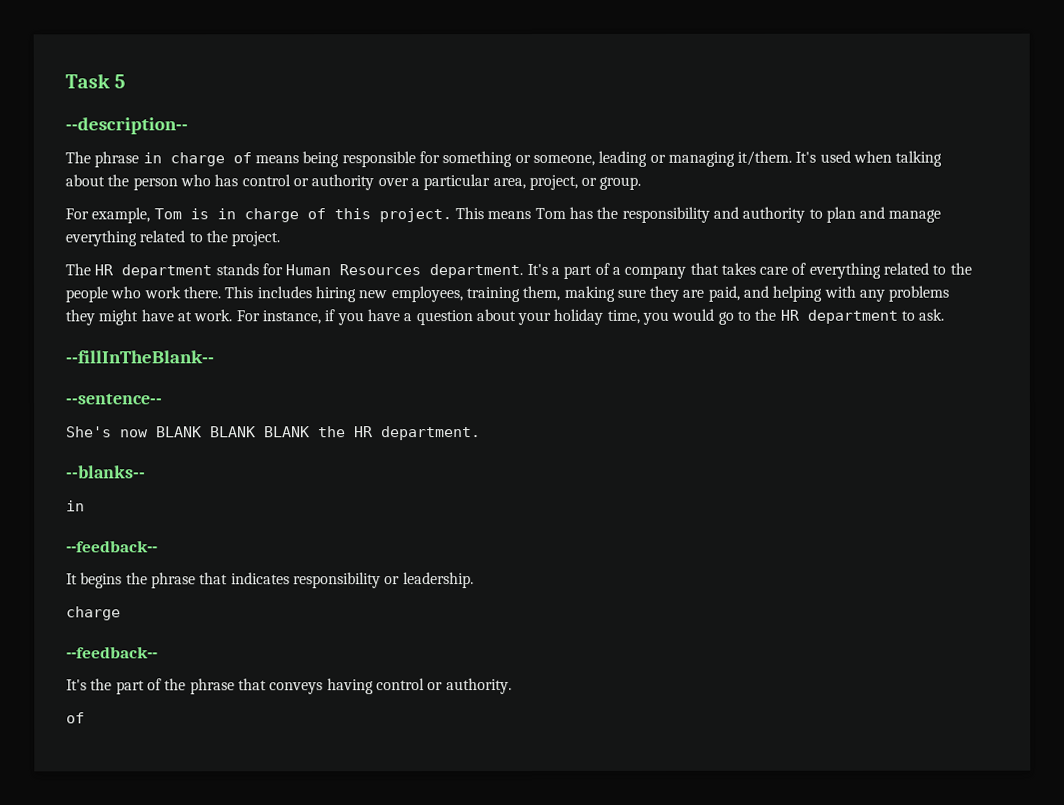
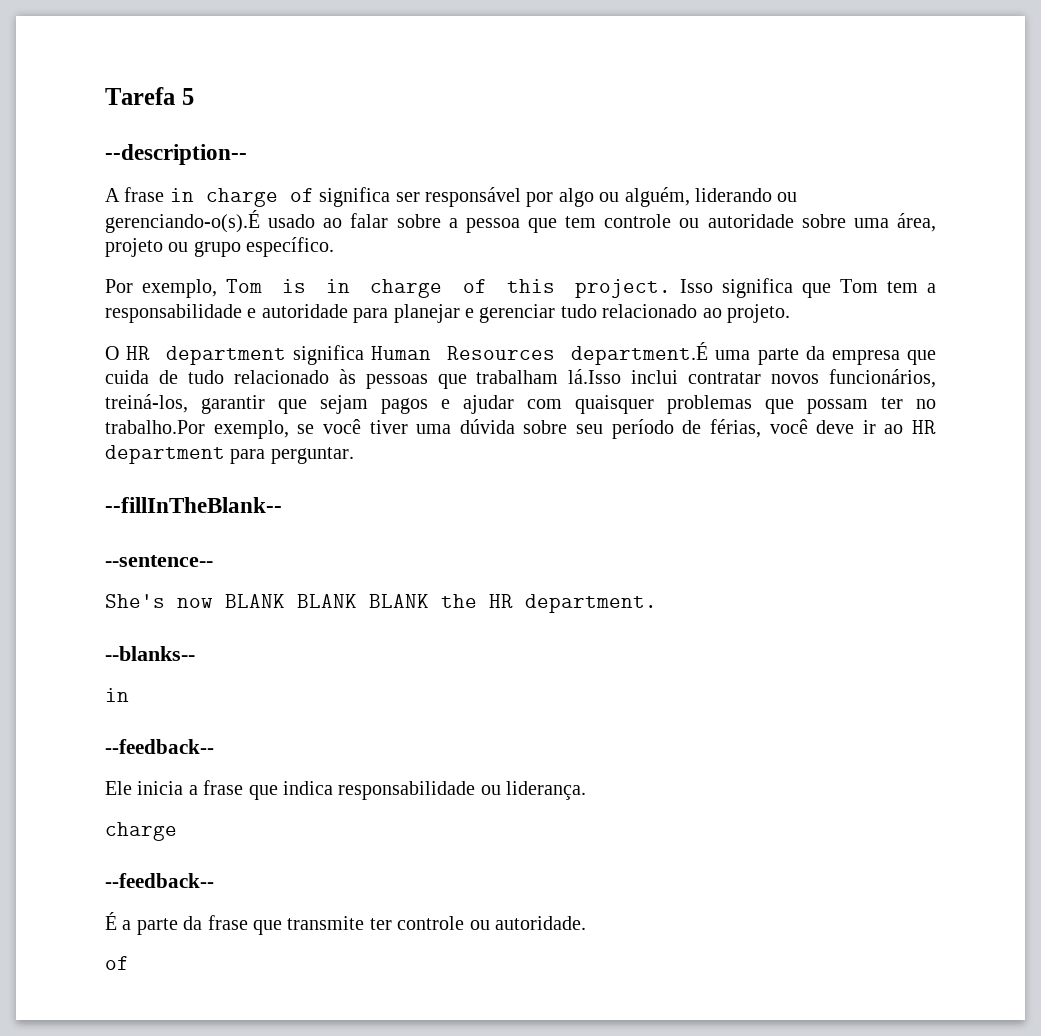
- Task 5
+ Tarefa 5
- The phrase in charge of means being responsible for something or someone, leading or managing it/them. It's used when talking about the person who has control or authority over a particular area, project, or group.
- For example, Tom is in charge of this project.
+ A frase in charge of significa ser responsável por algo ou alguém, liderando ou gerenciando-o(s).É usado ao falar sobre a pessoa que tem controle ou autoridade sobre uma área, projeto ou grupo específico.
+ Por exemplo, Tom is in charge of this project.
- This means Tom has the responsibility and authority to plan and manage everything related to the project.
- The HR department stands for Human Resources department. It's a part of a company that takes care of everything related to the people who work there. This includes hiring new employees, training them, making sure they are paid, and helping with any problems they might have at work. For instance, if you have a question about your holiday time, you would go to the HR department to ask.
+ Isso significa que Tom tem a responsabilidade e autoridade para planejar e gerenciar tudo relacionado ao projeto.
+ O HR department significa Human Resources department.É uma parte da empresa que cuida de tudo relacionado às pessoas que trabalham lá.Isso inclui contratar novos funcionários, treiná-los, garantir que sejam pagos e ajudar com quaisquer problemas que possam ter no trabalho.Por exemplo, se você tiver uma dúvida sobre seu período de férias, você deve ir ao HR department para perguntar.
- It begins the phrase that indicates responsibility or leadership.
+ Ele inicia a frase que indica responsabilidade ou liderança.
  charge
  --feedback--
- It's the part of the phrase that conveys having control or authority.
+ É a parte da frase que transmite ter controle ou autoridade.

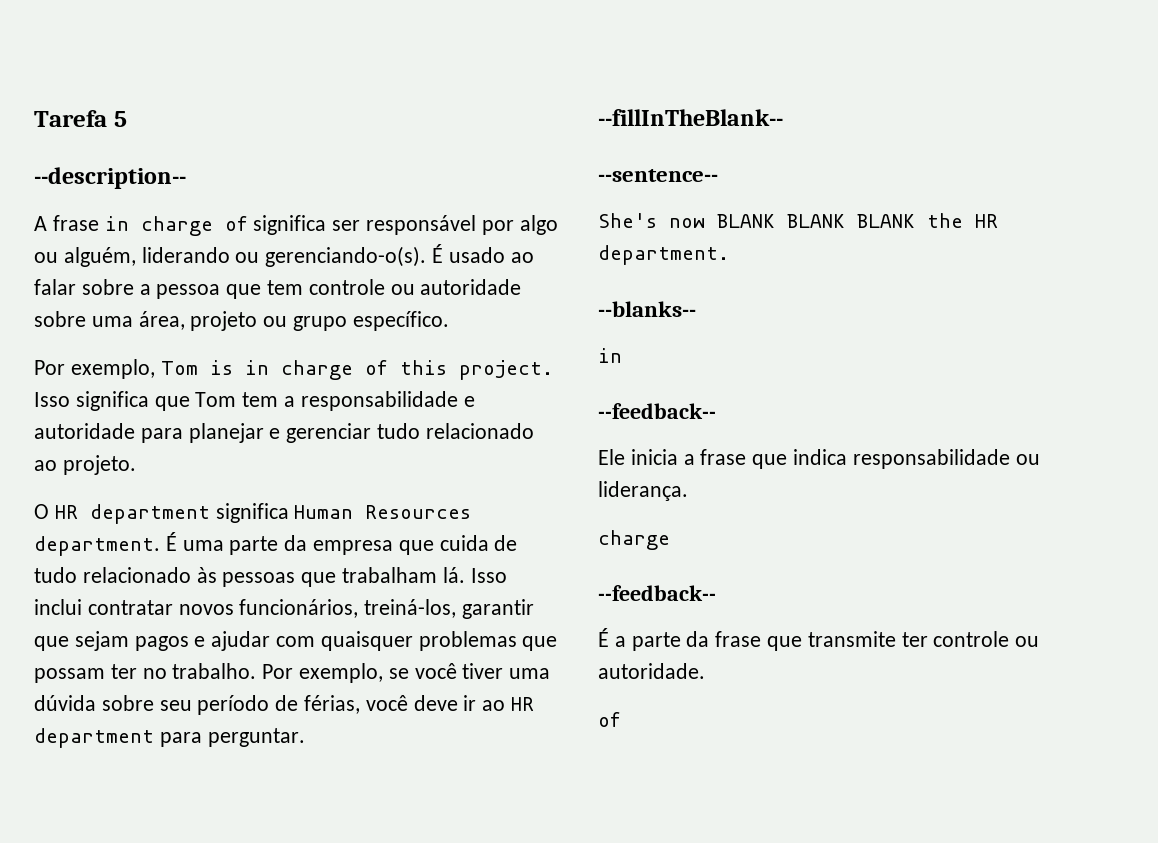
- A frase in charge of significa ser responsável por algo ou alguém, liderando ou gerenciando-o(s).É usado ao falar sobre a pessoa que tem controle ou autoridade sobre uma área, projeto ou grupo específico.
+ A frase in charge of significa ser responsável por algo ou alguém, liderando ou gerenciando-o(s). É usado ao falar sobre a pessoa que tem controle ou autoridade sobre uma área, projeto ou grupo específico.
- O HR department significa Human Resources department.É uma parte da empresa que cuida de tudo relacionado às pessoas que trabalham lá.Isso inclui contratar novos funcionários, treiná-los, garantir que sejam pagos e ajudar com quaisquer problemas que possam ter no trabalho.Por exemplo, se você tiver uma dúvida sobre seu período de férias, você deve ir ao HR department para perguntar.
+ O HR department significa Human Resources department. É uma parte da empresa que cuida de tudo relacionado às pessoas que trabalham lá. Isso inclui contratar novos funcionários, treiná-los, garantir que sejam pagos e ajudar com quaisquer problemas que possam ter no trabalho. Por exemplo, se você tiver uma dúvida sobre seu período de férias, você deve ir ao HR department para perguntar.

